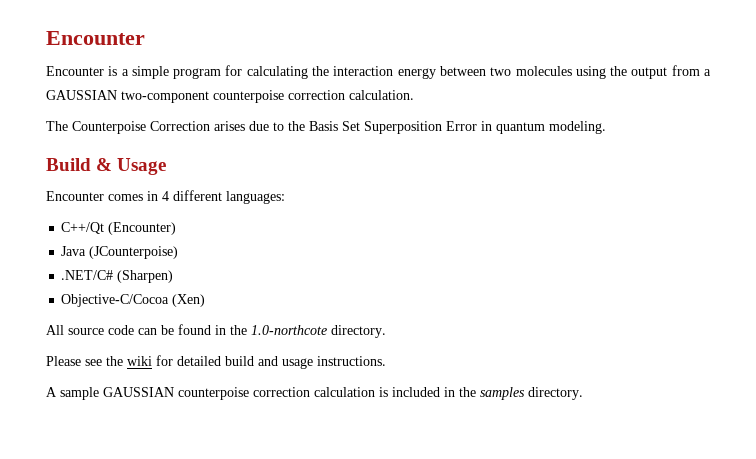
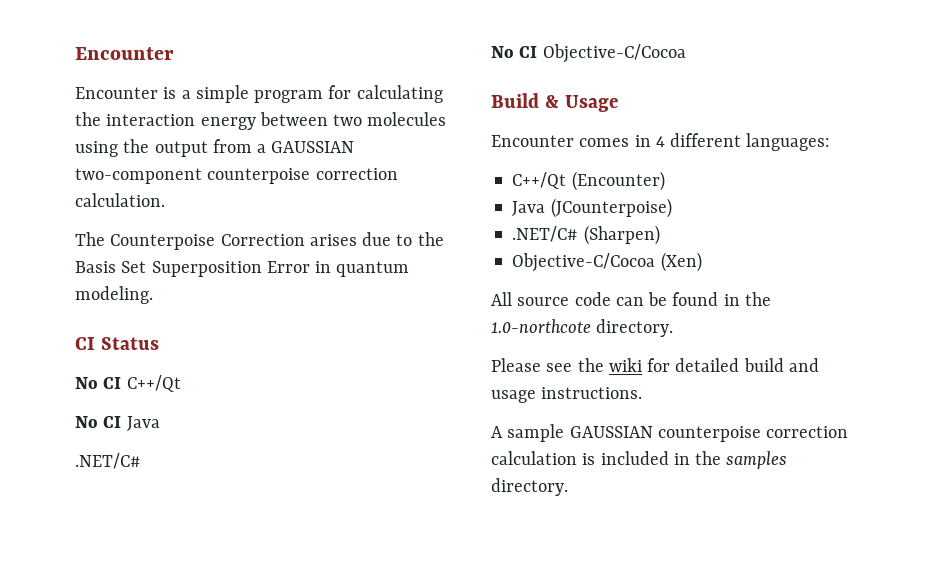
+ CI Status
+ No CI C++/Qt
+ No CI Java
+ .NET/C#
+ No CI Objective-C/Cocoa

